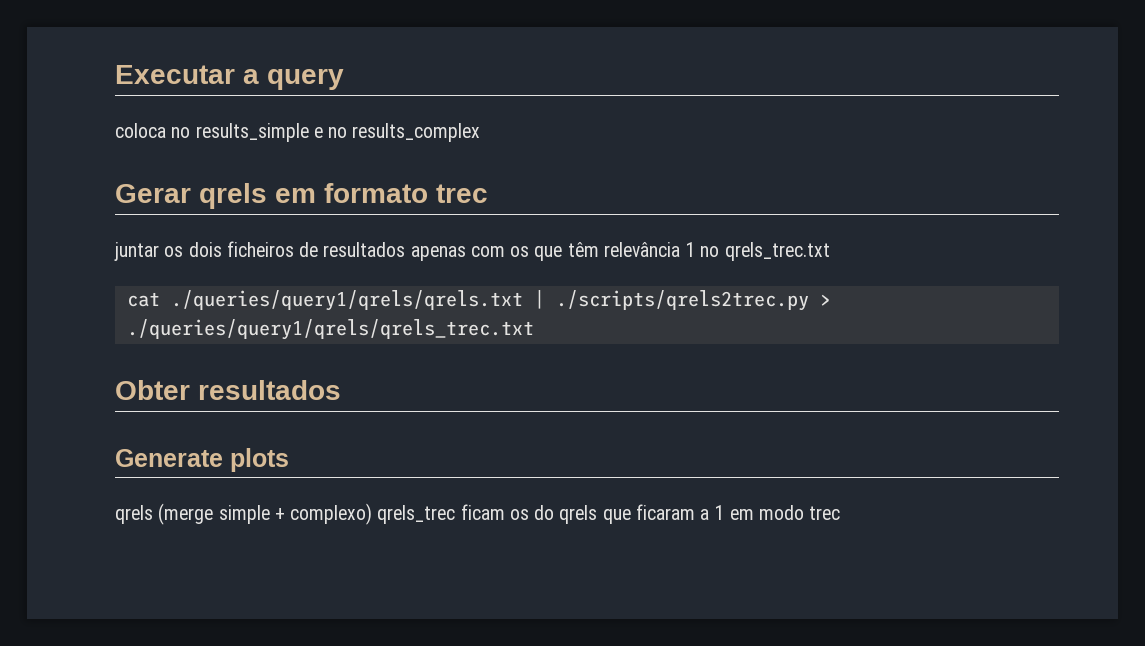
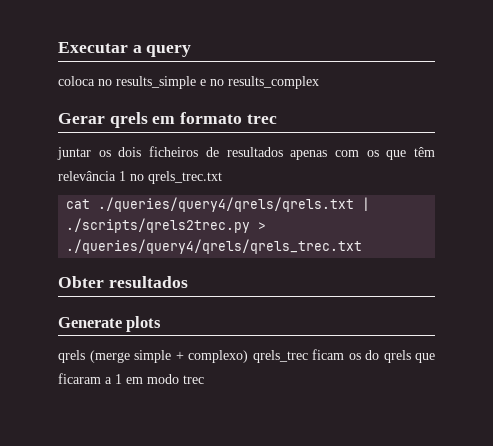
- cat ./queries/query1/qrels/qrels.txt | ./scripts/qrels2trec.py > ./queries/query1/qrels/qrels_trec.txt
+ cat ./queries/query4/qrels/qrels.txt | ./scripts/qrels2trec.py > ./queries/query4/qrels/qrels_trec.txt

